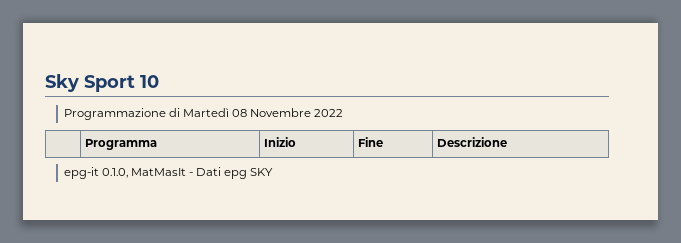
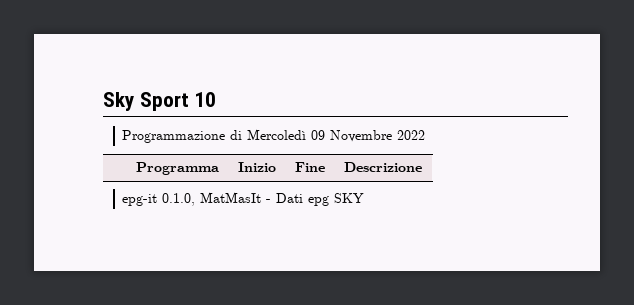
- Programmazione di Martedì 08 Novembre 2022
+ Programmazione di Mercoledì 09 Novembre 2022

